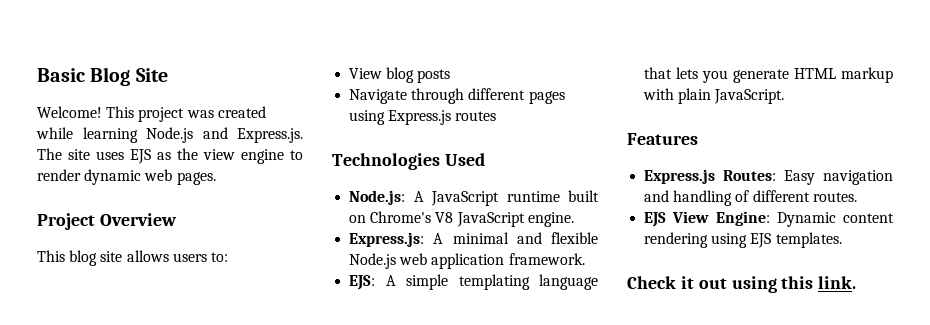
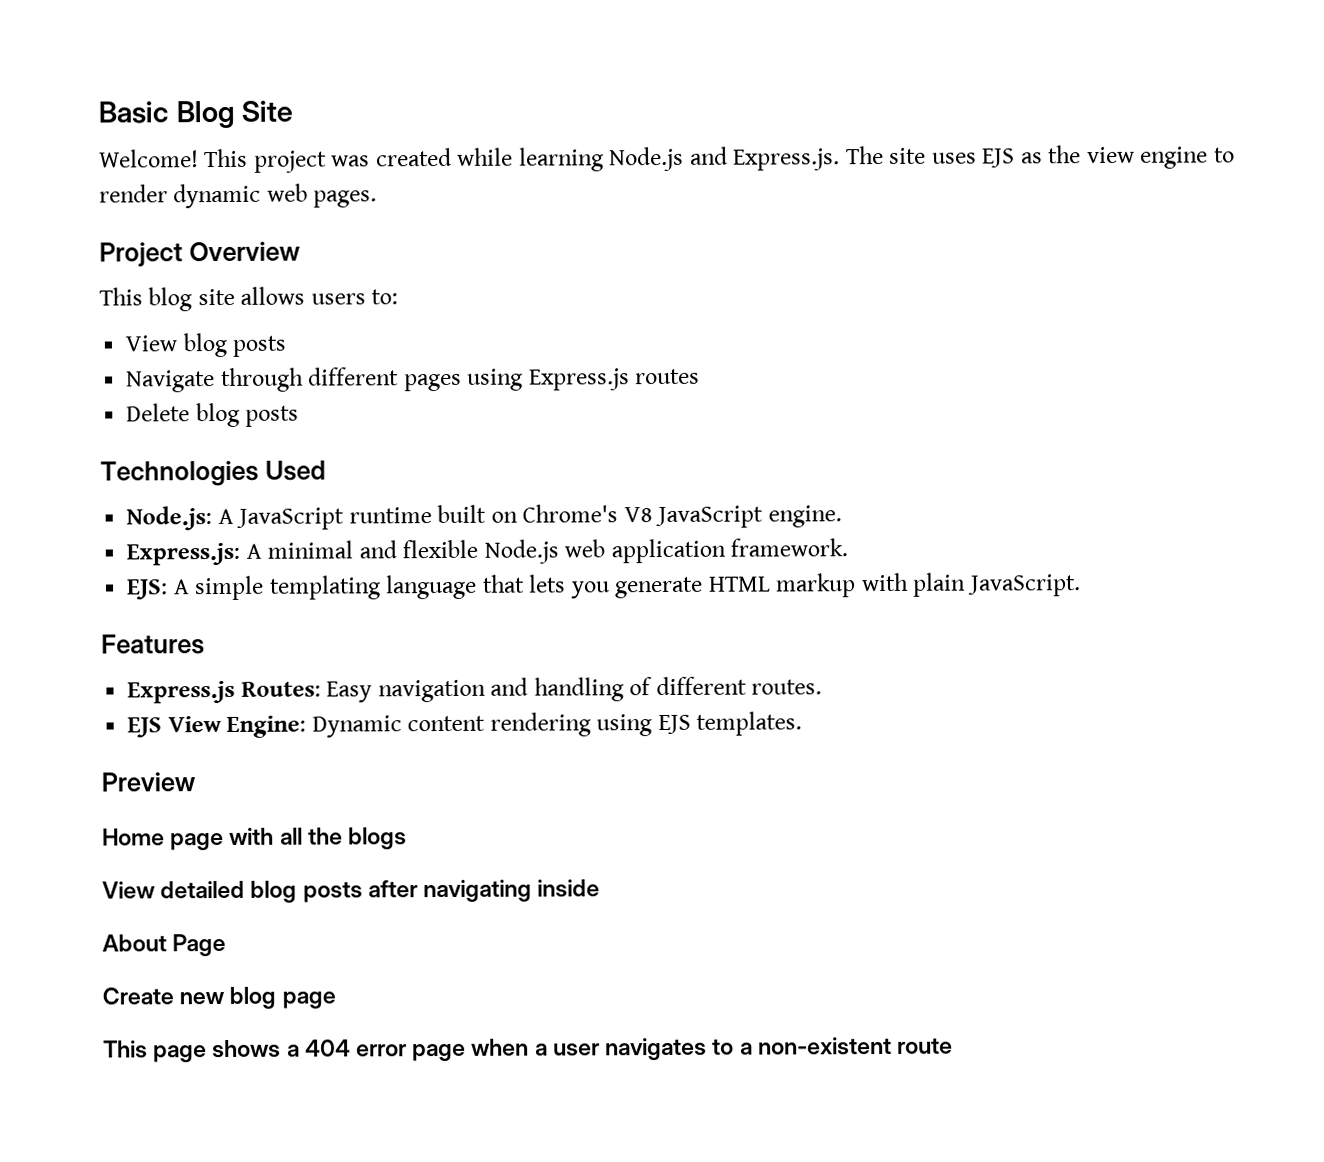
+ Delete blog posts
- Check it out using this link.
+ Preview
+ Home page with all the blogs
+ View detailed blog posts after navigating inside
+ About Page
+ Create new blog page
+ This page shows a 404 error page when a user navigates to a non-existent route

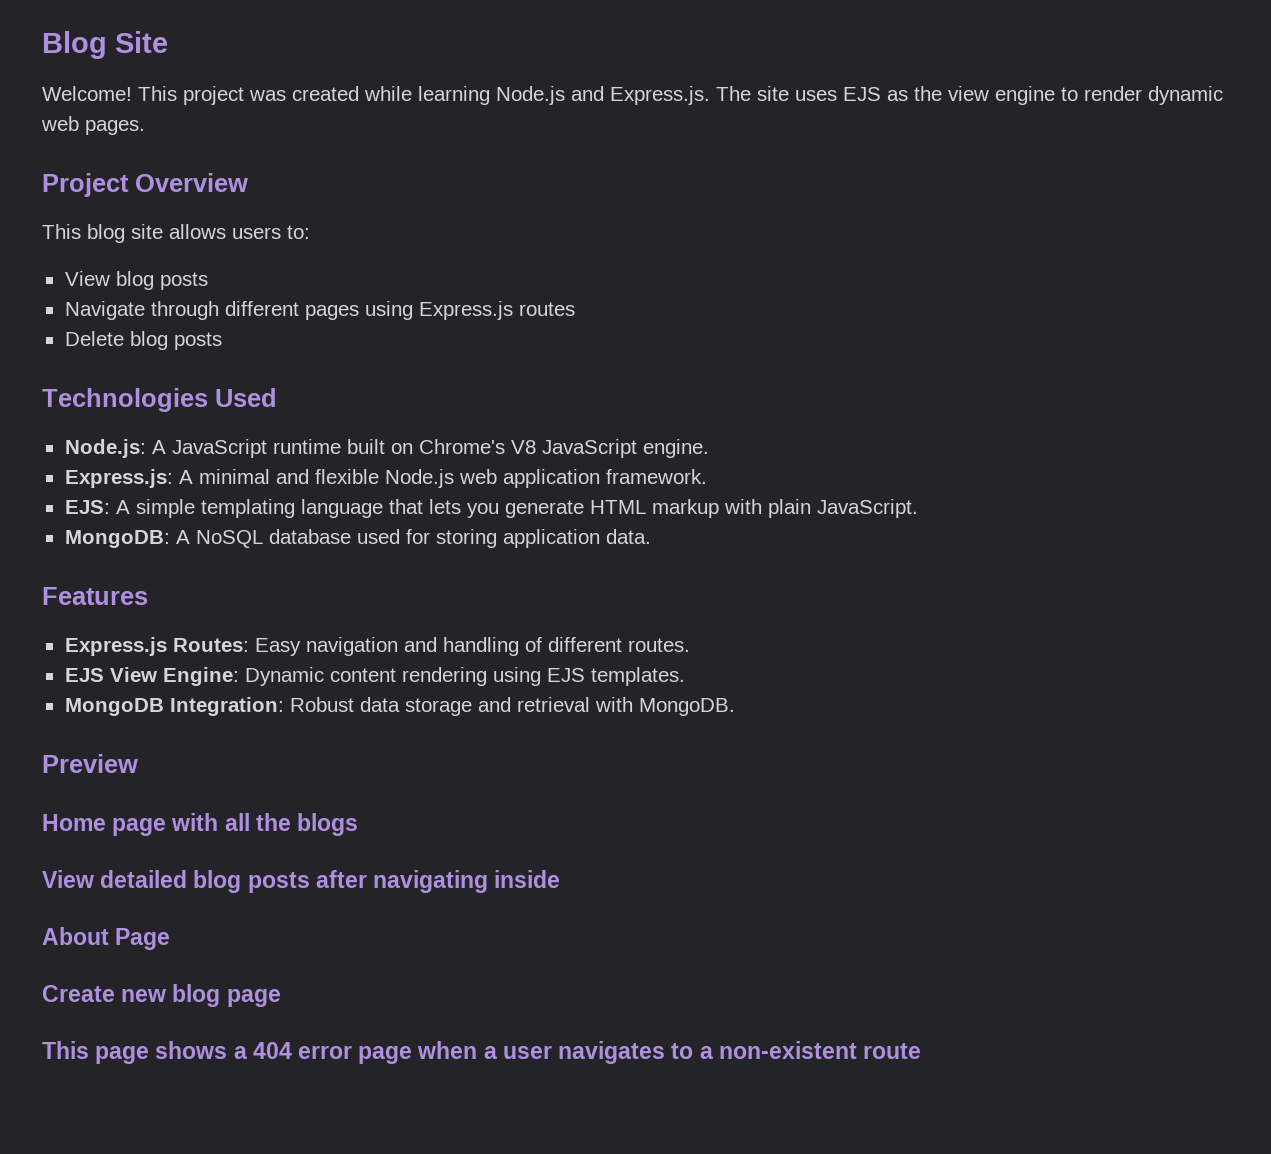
- Basic Blog Site
+ Blog Site
+ MongoDB: A NoSQL database used for storing application data.
+ MongoDB Integration: Robust data storage and retrieval with MongoDB.

